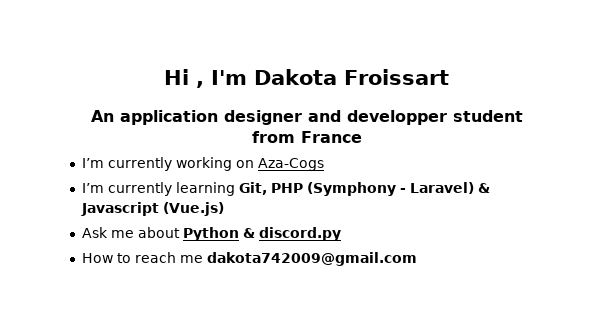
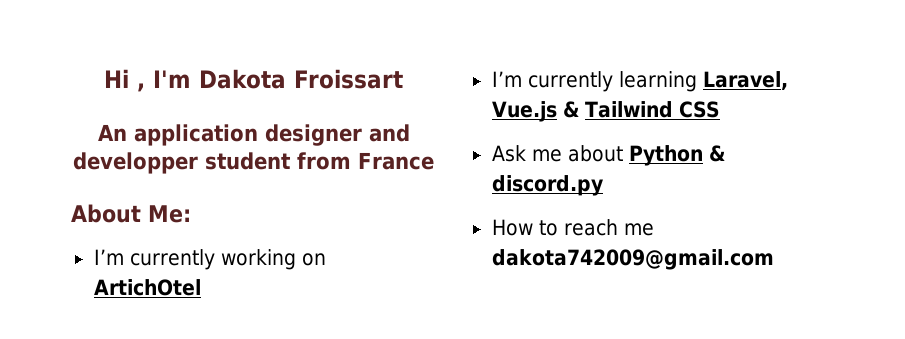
+ About Me:
- I’m currently working on Aza-Cogs
+ I’m currently working on ArtichOtel
- I’m currently learning Git, PHP (Symphony - Laravel) & Javascript (Vue.js)
+ I’m currently learning Laravel, Vue.js & Tailwind CSS

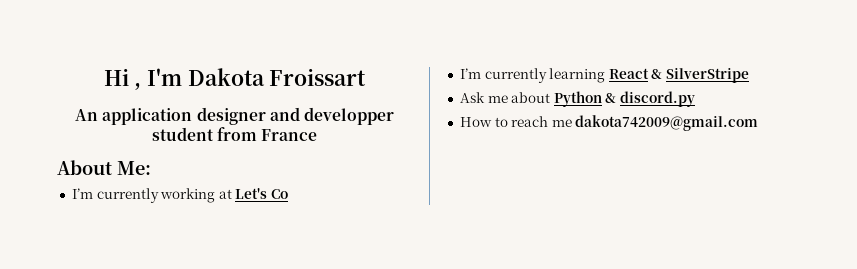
- I’m currently working on ArtichOtel
+ I’m currently working at Let's Co
- I’m currently learning Laravel, Vue.js & Tailwind CSS
+ I’m currently learning React & SilverStripe

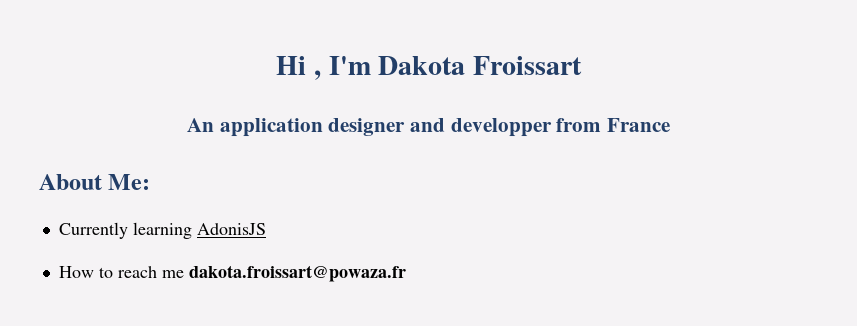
- An application designer and developper student from France
+ An application designer and developper from France
- I’m currently working at Let's Co
- I’m currently learning React & SilverStripe
- Ask me about Python & discord.py
+ Currently learning AdonisJS
- How to reach me dakota742009@gmail.com
+ How to reach me dakota.froissart@powaza.fr

